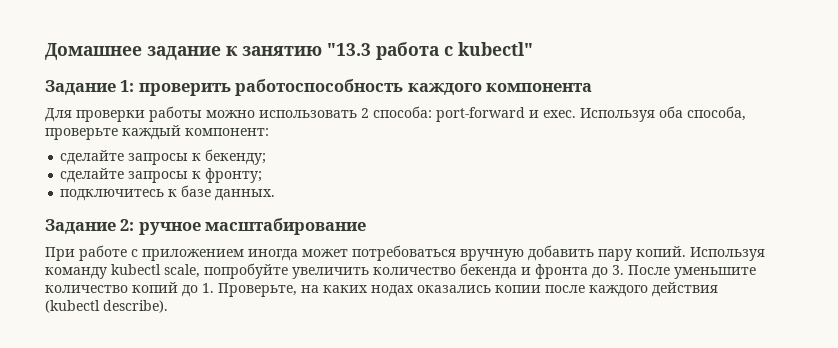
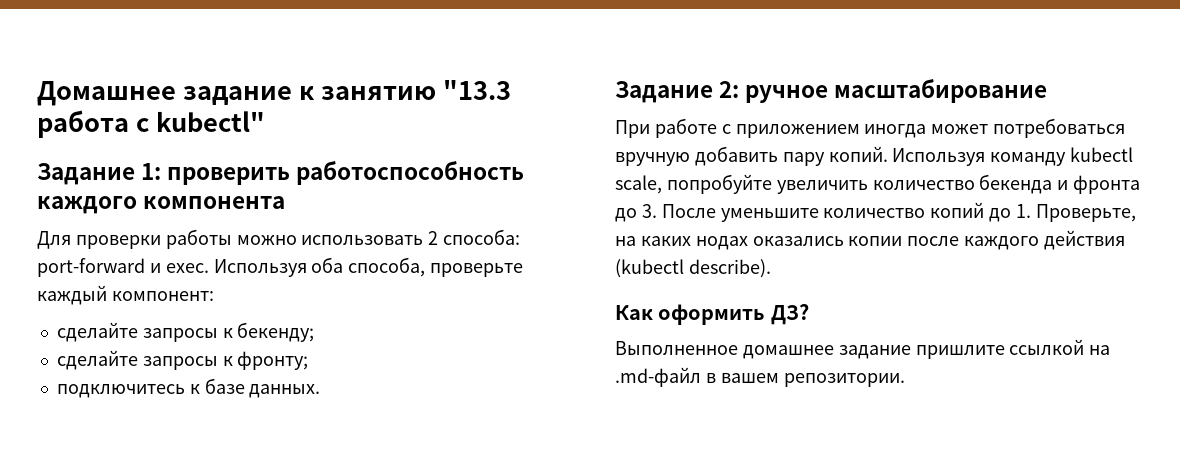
+ Как оформить ДЗ?
+ Выполненное домашнее задание пришлите ссылкой на .md-файл в вашем репозитории.

